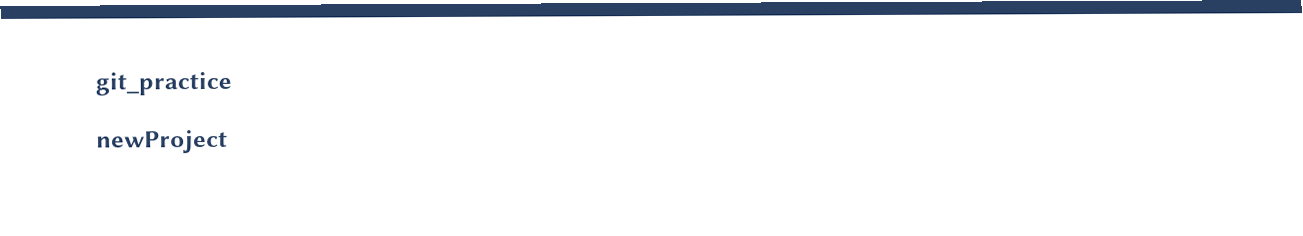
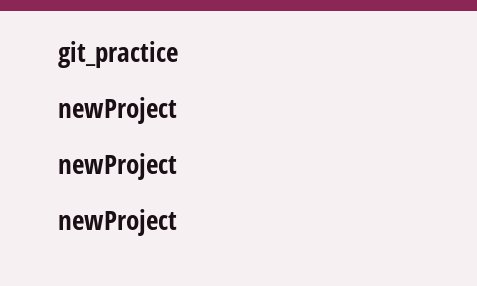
  git_practice
+ newProject
+ newProject

